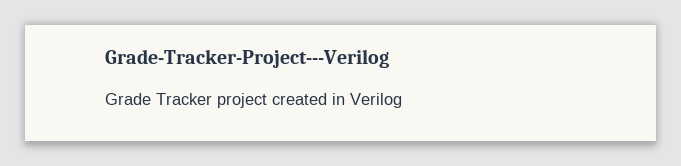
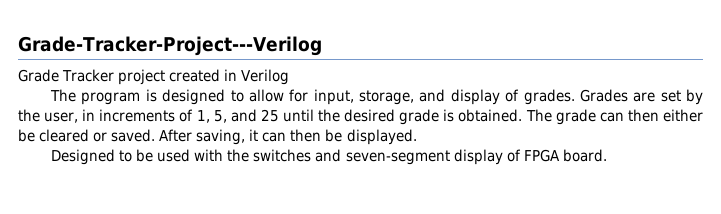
+ The program is designed to allow for input, storage, and display of grades. Grades are set by the user, in increments of 1, 5, and 25 until the desired grade is obtained. The grade can then either be cleared or saved. After saving, it can then be displayed.
+ Designed to be used with the switches and seven-segment display of FPGA board.

